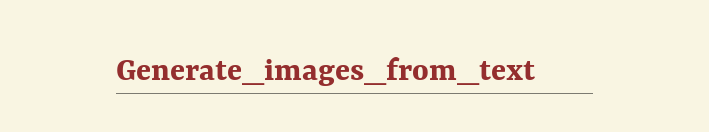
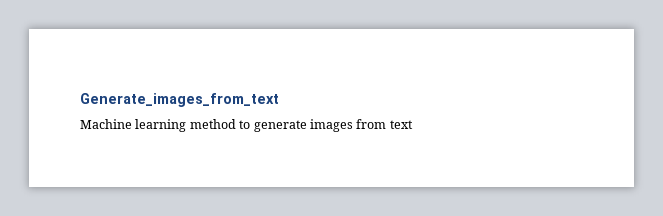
+ Machine learning method to generate images from text

